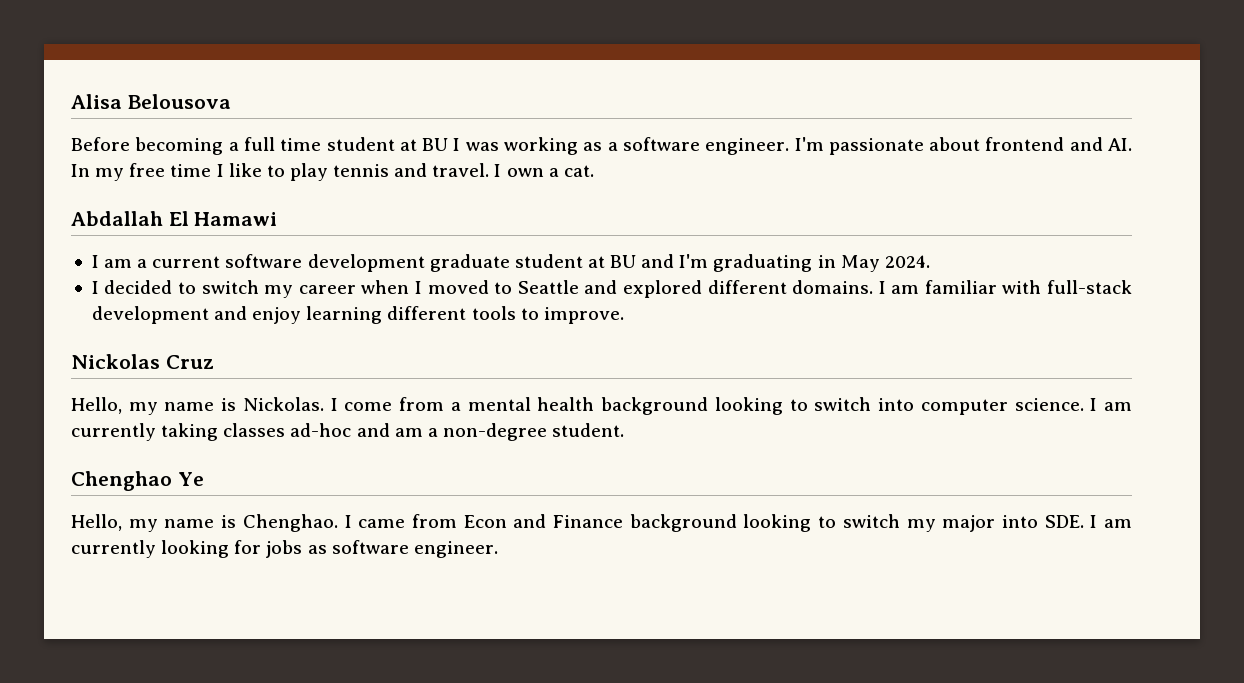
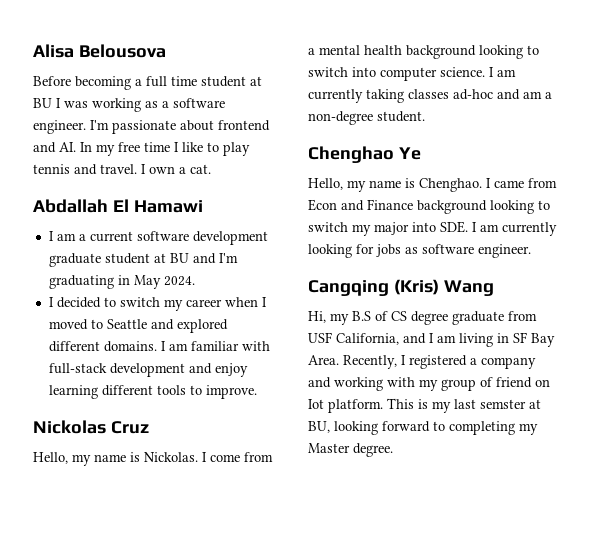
+ Cangqing (Kris) Wang
+ Hi, my B.S of CS degree graduate from USF California, and I am living in SF Bay Area. Recently, I registered a company and working with my group of friend on Iot platform. This is my last semster at BU, looking forward to completing my Master degree.

